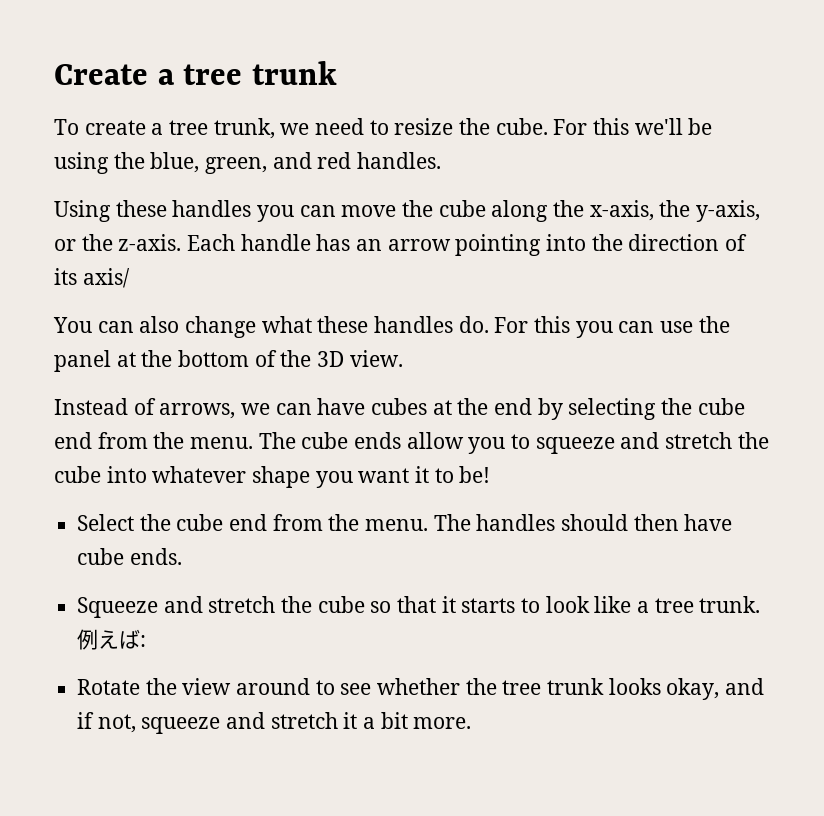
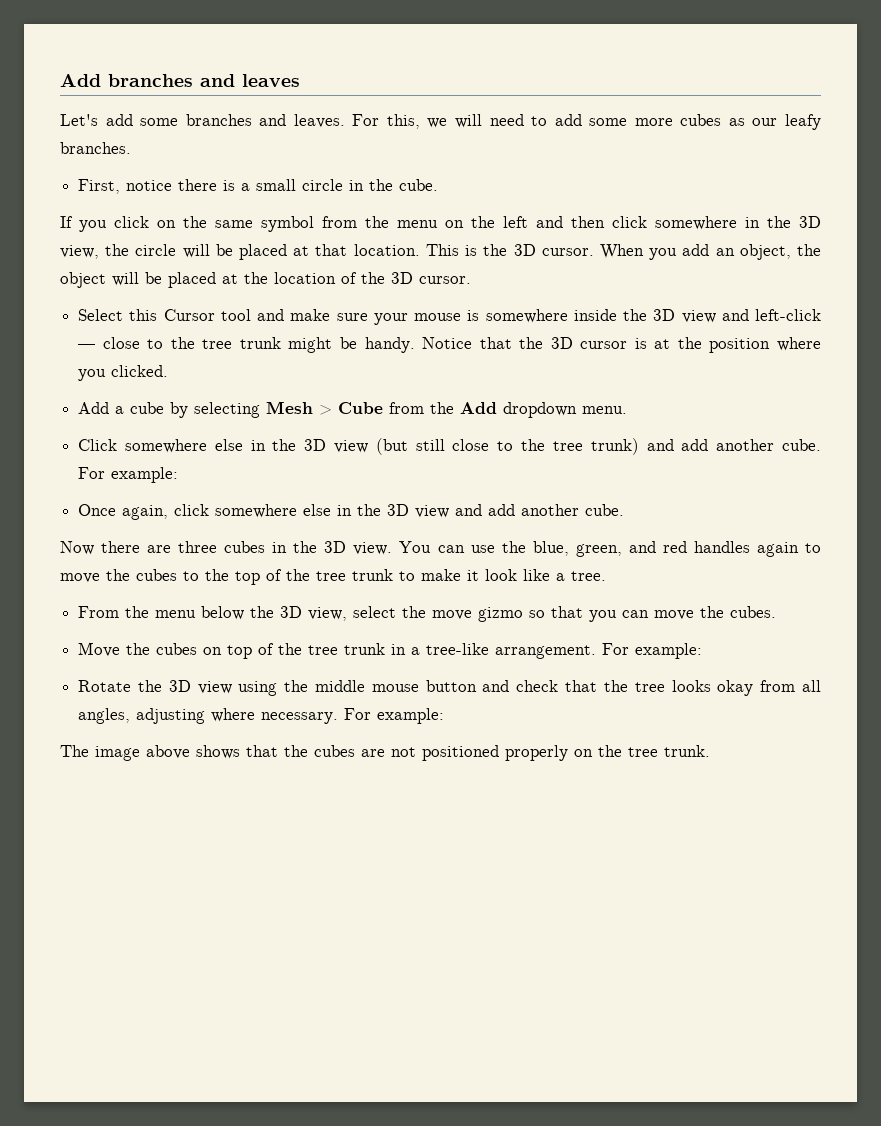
- Create a tree trunk
- To create a tree trunk, we need to resize the cube. For this we'll be using the blue, green, and red handles.
- Using these handles you can move the cube along the x-axis, the y-axis, or the z-axis. Each handle has an arrow pointing into the direction of its axis/
- You can also change what these handles do. For this you can use the panel at the bottom of the 3D view.
- Instead of arrows, we can have cubes at the end by selecting the cube end from the menu. The cube ends allow you to squeeze and stretch the cube into whatever shape you want it to be!
- Select the cube end from the menu. The handles should then have cube ends.
- Squeeze and stretch the cube so that it starts to look like a tree trunk.例えば:
- Rotate the view around to see whether the tree trunk looks okay, and if not, squeeze and stretch it a bit more.
+ Add branches and leaves
+ Let's add some branches and leaves. For this, we will need to add some more cubes as our leafy branches.
+ First, notice there is a small circle in the cube.
+ If you click on the same symbol from the menu on the left and then click somewhere in the 3D view, the circle will be placed at that location. This is the 3D cursor. When you add an object, the object will be placed at the location of the 3D cursor.
+ Select this Cursor tool and make sure your mouse is somewhere inside the 3D view and left-click — close to the tree trunk might be handy. Notice that the 3D cursor is at the position where you clicked.
+ Add a cube by selecting Mesh > Cube from the Add dropdown menu.
+ Click somewhere else in the 3D view (but still close to the tree trunk) and add another cube. For example:
+ Once again, click somewhere else in the 3D view and add another cube.
+ Now there are three cubes in the 3D view. You can use the blue, green, and red handles again to move the cubes to the top of the tree trunk to make it look like a tree.
+ From the menu below the 3D view, select the move gizmo so that you can move the cubes.
+ Move the cubes on top of the tree trunk in a tree-like arrangement. For example:
+ Rotate the 3D view using the middle mouse button and check that the tree looks okay from all angles, adjusting where necessary. For example:
+ The image above shows that the cubes are not positioned properly on the tree trunk.

